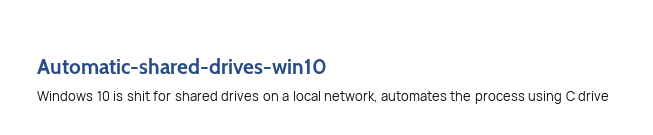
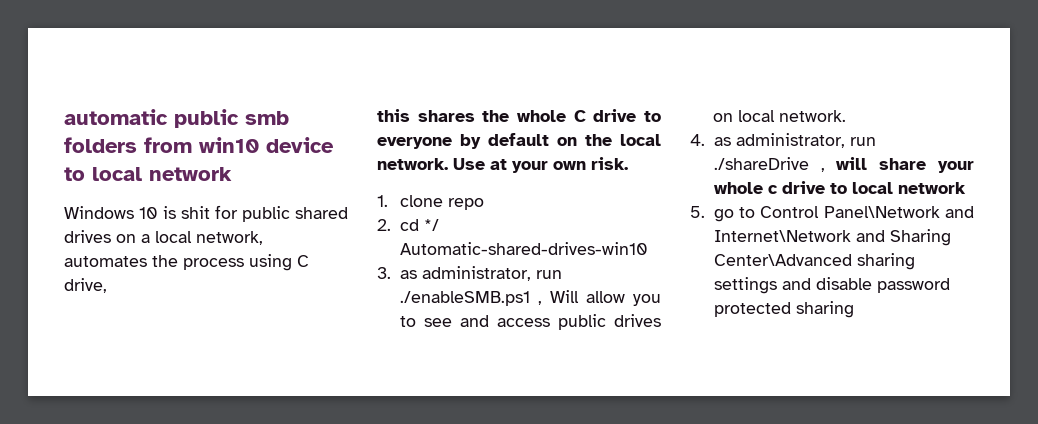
- Automatic-shared-drives-win10
+ automatic public smb folders from win10 device to local network
- Windows 10 is shit for shared drives on a local network, automates the process using C drive
+ Windows 10 is shit for public shared drives on a local network, automates the process using C drive,
+ this shares the whole C drive to everyone by default on the local network. Use at your own risk.
+ 1. clone repo
+ 2. cd */ Automatic-shared-drives-win10
+ 3. as administrator, run ./enableSMB.ps1 , Will allow you to see and access public drives on local network.
+ 4. as administrator, run ./shareDrive , will share your whole c drive to local network
+ 5. go to Control Panel\Network and Internet\Network and Sharing Center\Advanced sharing settings and disable password protected sharing

